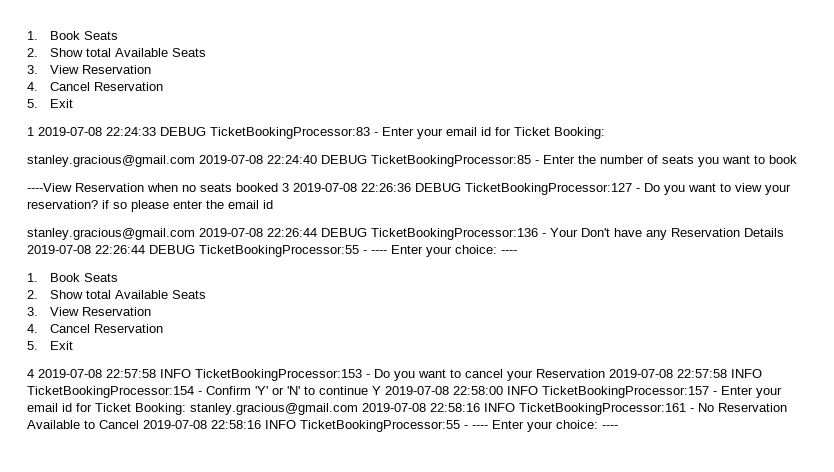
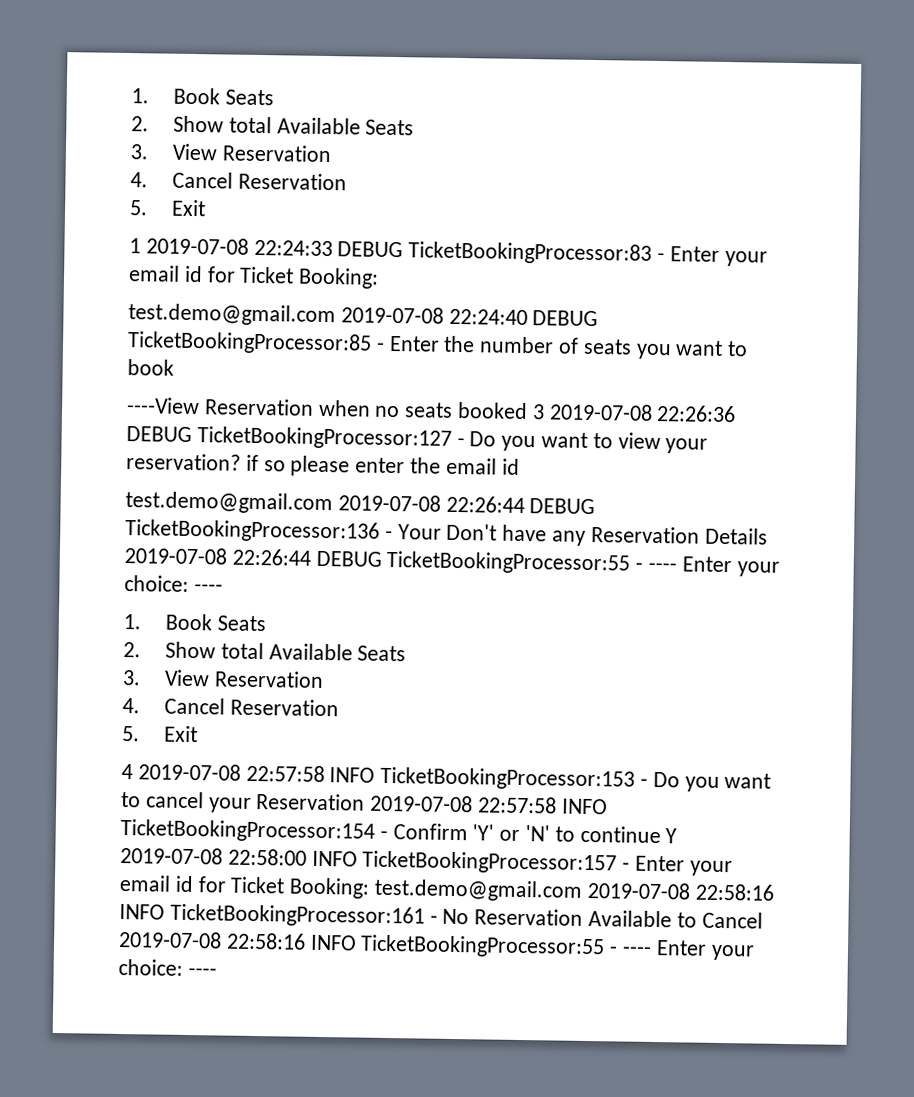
- stanley.gracious@gmail.com 2019-07-08 22:24:40 DEBUG TicketBookingProcessor:85 - Enter the number of seats you want to book
+ test.demo@gmail.com 2019-07-08 22:24:40 DEBUG TicketBookingProcessor:85 - Enter the number of seats you want to book
- stanley.gracious@gmail.com 2019-07-08 22:26:44 DEBUG TicketBookingProcessor:136 - Your Don't have any Reservation Details 2019-07-08 22:26:44 DEBUG TicketBookingProcessor:55 - ---- Enter your choice: ----
+ test.demo@gmail.com 2019-07-08 22:26:44 DEBUG TicketBookingProcessor:136 - Your Don't have any Reservation Details 2019-07-08 22:26:44 DEBUG TicketBookingProcessor:55 - ---- Enter your choice: ----
- 4 2019-07-08 22:57:58 INFO TicketBookingProcessor:153 - Do you want to cancel your Reservation 2019-07-08 22:57:58 INFO TicketBookingProcessor:154 - Confirm 'Y' or 'N' to continue Y 2019-07-08 22:58:00 INFO TicketBookingProcessor:157 - Enter your email id for Ticket Booking: stanley.gracious@gmail.com 2019-07-08 22:58:16 INFO TicketBookingProcessor:161 - No Reservation Available to Cancel 2019-07-08 22:58:16 INFO TicketBookingProcessor:55 - ---- Enter your choice: ----
+ 4 2019-07-08 22:57:58 INFO TicketBookingProcessor:153 - Do you want to cancel your Reservation 2019-07-08 22:57:58 INFO TicketBookingProcessor:154 - Confirm 'Y' or 'N' to continue Y 2019-07-08 22:58:00 INFO TicketBookingProcessor:157 - Enter your email id for Ticket Booking: test.demo@gmail.com 2019-07-08 22:58:16 INFO TicketBookingProcessor:161 - No Reservation Available to Cancel 2019-07-08 22:58:16 INFO TicketBookingProcessor:55 - ---- Enter your choice: ----

